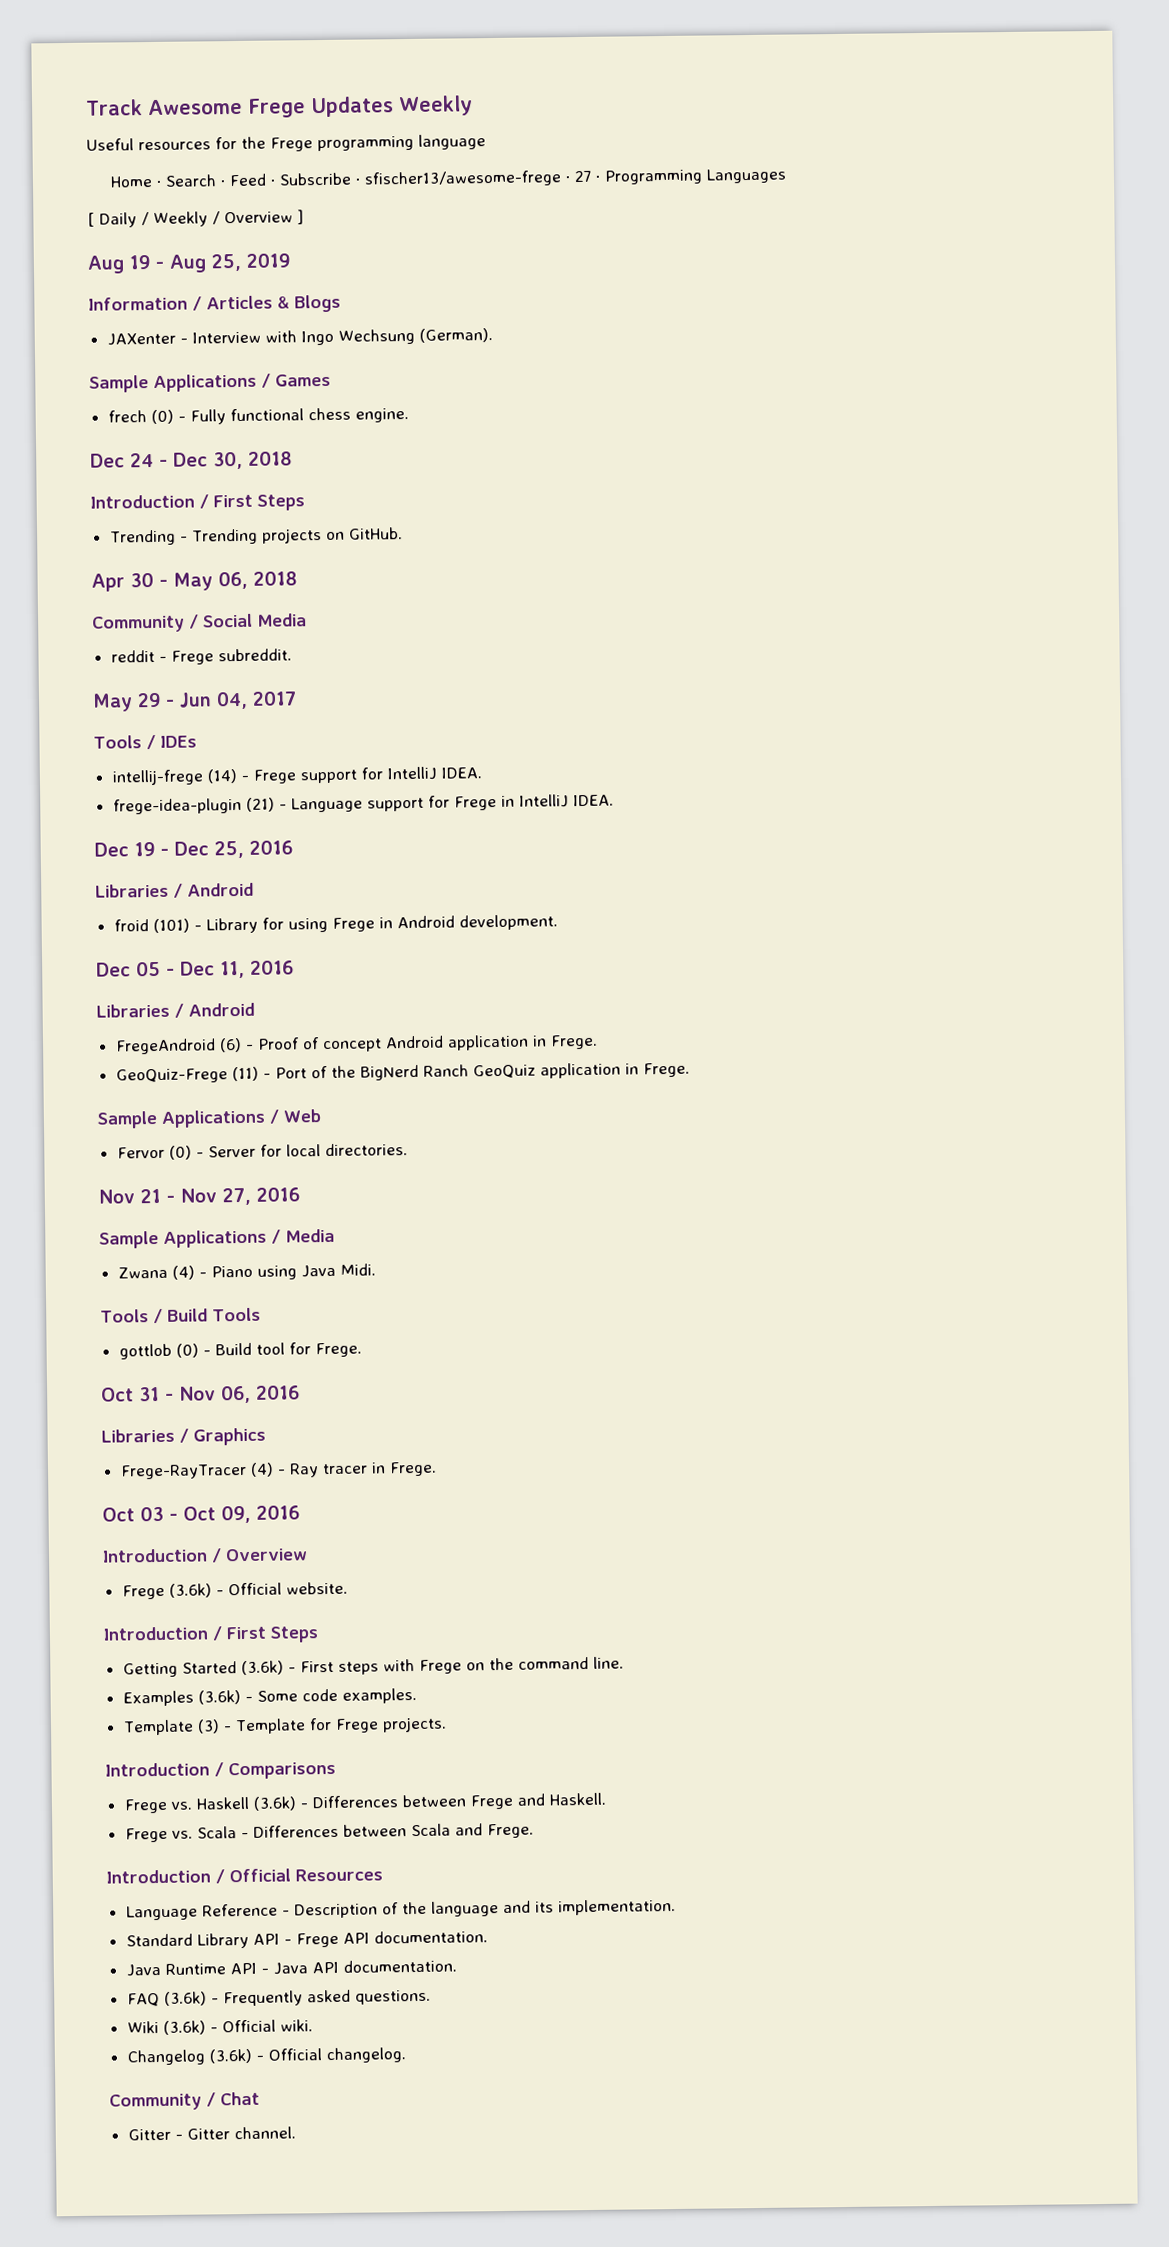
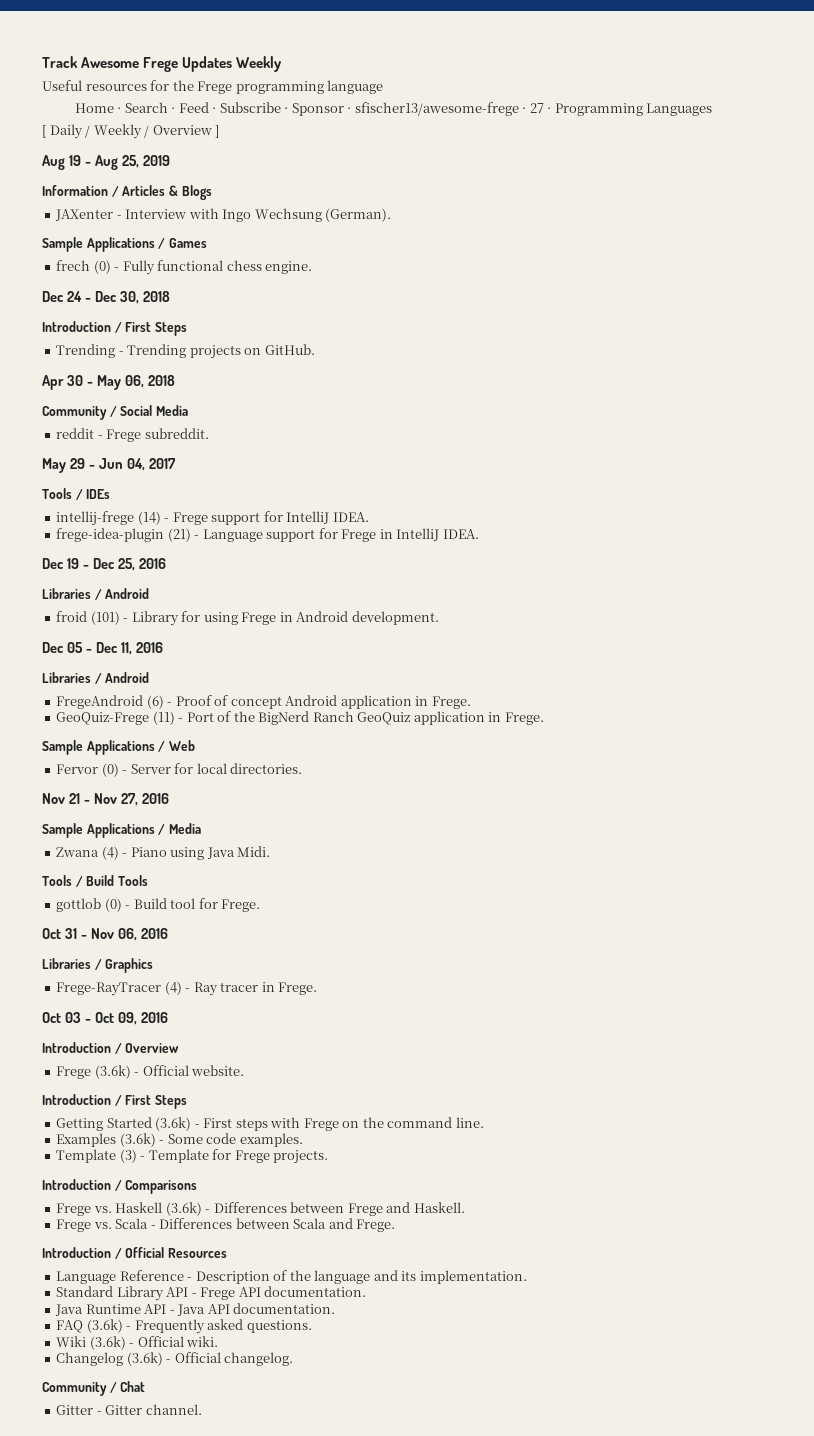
- Home · Search · Feed · Subscribe · sfischer13/awesome-frege · 27 · Programming Languages
+ Home · Search · Feed · Subscribe · Sponsor · sfischer13/awesome-frege · 27 · Programming Languages

